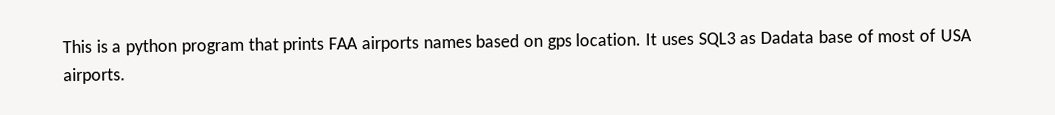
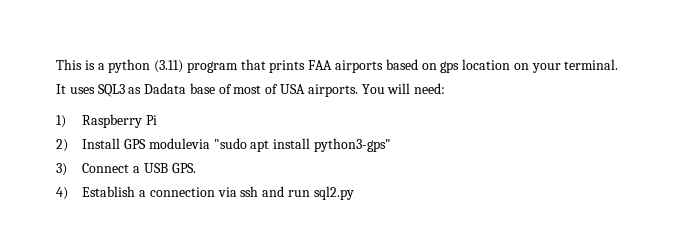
- This is a python program that prints FAA airports names based on gps location.
+ This is a python (3.11) program that prints FAA airports based on gps location on your terminal.
+ You will need:
+ 1) Raspberry Pi
+ 2) Install GPS modulevia "sudo apt install python3-gps"
+ 3) Connect a USB GPS.
+ 4) Establish a connection via ssh and run sql2.py

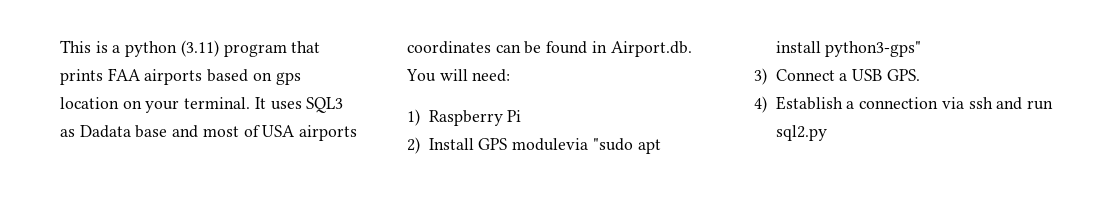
- It uses SQL3 as Dadata base of most of USA airports. You will need:
+ It uses SQL3 as Dadata base and most of USA airports coordinates can be found in Airport.db. You will need:

